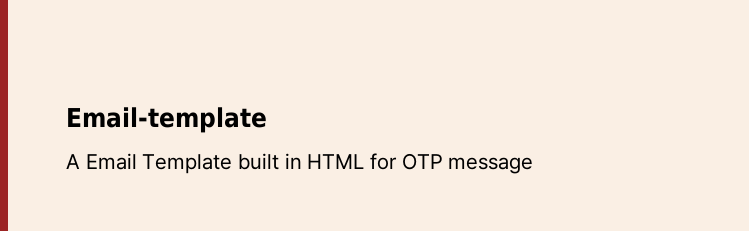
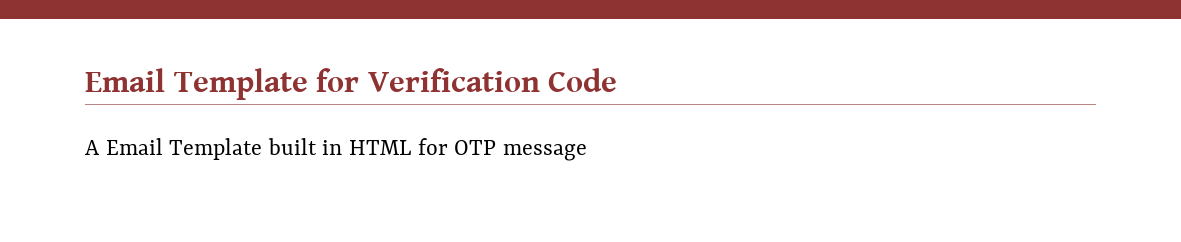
- Email-template
+ Email Template for Verification Code

